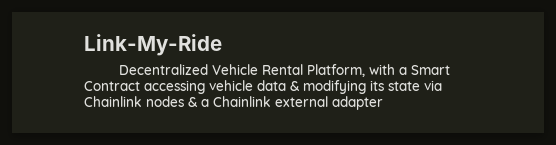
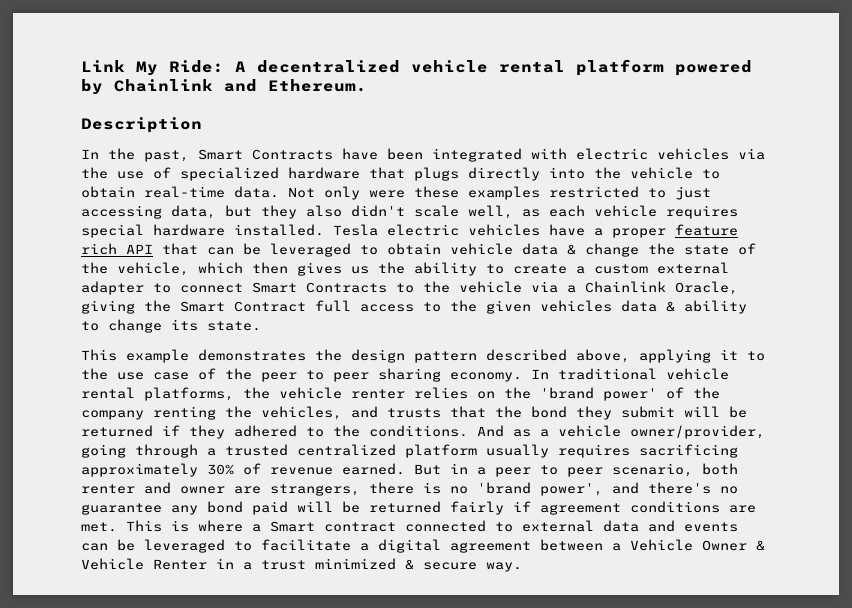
- Link-My-Ride
- Decentralized Vehicle Rental Platform, with a Smart Contract accessing vehicle data & modifying its state via Chainlink nodes & a Chainlink external adapter
+ Link My Ride: A decentralized vehicle rental platform powered by Chainlink and Ethereum.
+ Description
+ In the past, Smart Contracts have been integrated with electric vehicles via the use of specialized hardware that plugs directly into the vehicle to obtain real-time data. Not only were these examples restricted to just accessing data, but they also didn't scale well, as each vehicle requires special hardware installed. Tesla electric vehicles have a proper feature rich API that can be leveraged to obtain vehicle data & change the state of the vehicle, which then gives us the ability to create a custom external adapter to connect Smart Contracts to the vehicle via a Chainlink Oracle, giving the Smart Contract full access to the given vehicles data & ability to change its state.
+ This example demonstrates the design pattern described above, applying it to the use case of the peer to peer sharing economy. In traditional vehicle rental platforms, the vehicle renter relies on the 'brand power' of the company renting the vehicles, and trusts that the bond they submit will be returned if they adhered to the conditions. And as a vehicle owner/provider, going through a trusted centralized platform usually requires sacrificing approximately 30% of revenue earned. But in a peer to peer scenario, both renter and owner are strangers, there is no 'brand power', and there's no guarantee any bond paid will be returned fairly if agreement conditions are met. This is where a Smart contract connected to external data and events can be leveraged to facilitate a digital agreement between a Vehicle Owner & Vehicle Renter in a trust minimized & secure way.

